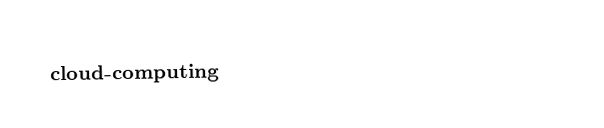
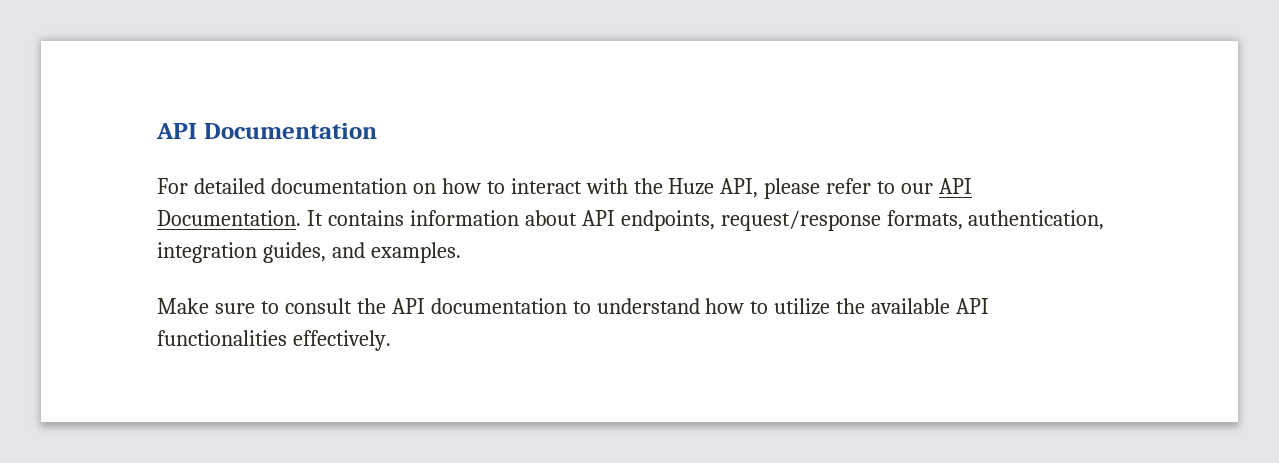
- cloud-computing
+ API Documentation
+ For detailed documentation on how to interact with the Huze API, please refer to our API Documentation. It contains information about API endpoints, request/response formats, authentication, integration guides, and examples.
+ Make sure to consult the API documentation to understand how to utilize the available API functionalities effectively.

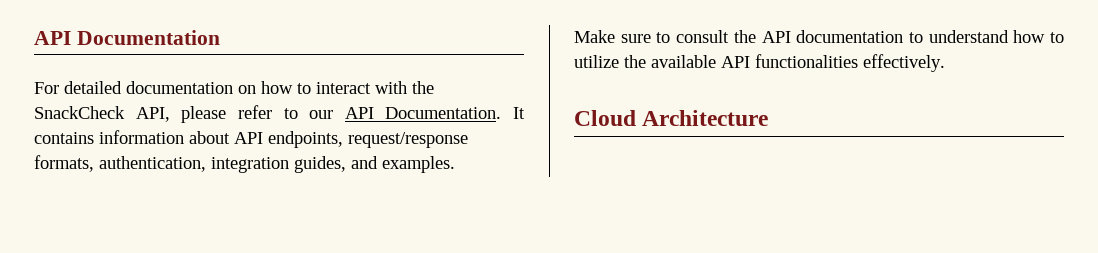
- For detailed documentation on how to interact with the Huze API, please refer to our API Documentation.
+ For detailed documentation on how to interact with the SnackCheck API, please refer to our API Documentation.
+ Cloud Architecture

